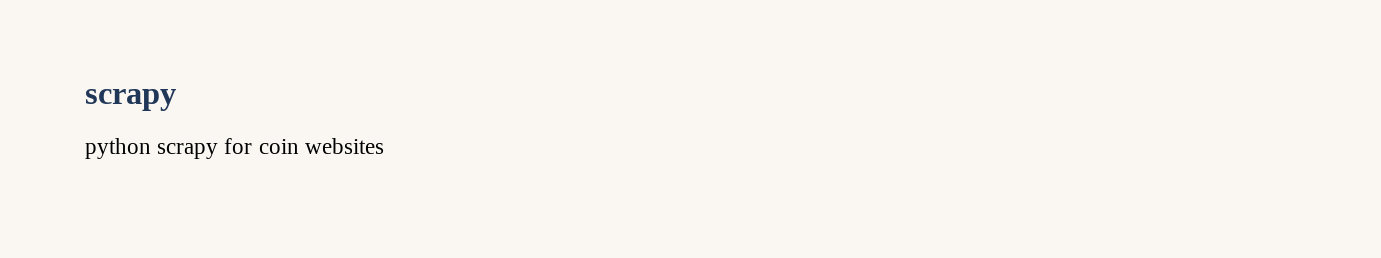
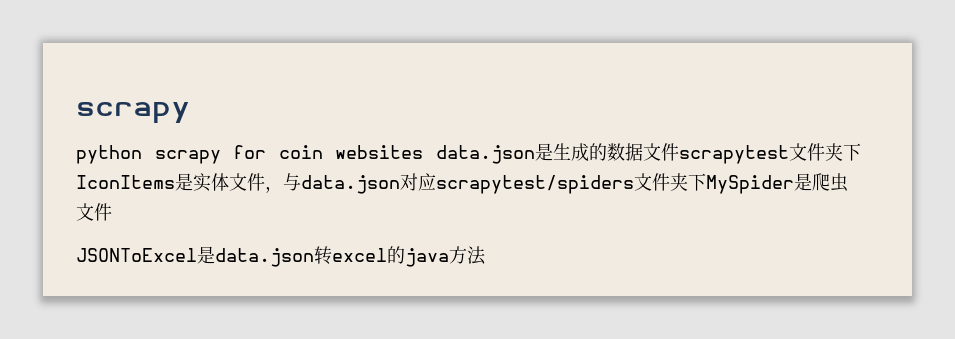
- python scrapy for coin websites
+ python scrapy for coin websites data.json是生成的数据文件scrapytest文件夹下IconItems是实体文件，与data.json对应scrapytest/spiders文件夹下MySpider是爬虫文件
+ JSONToExcel是data.json转excel的java方法

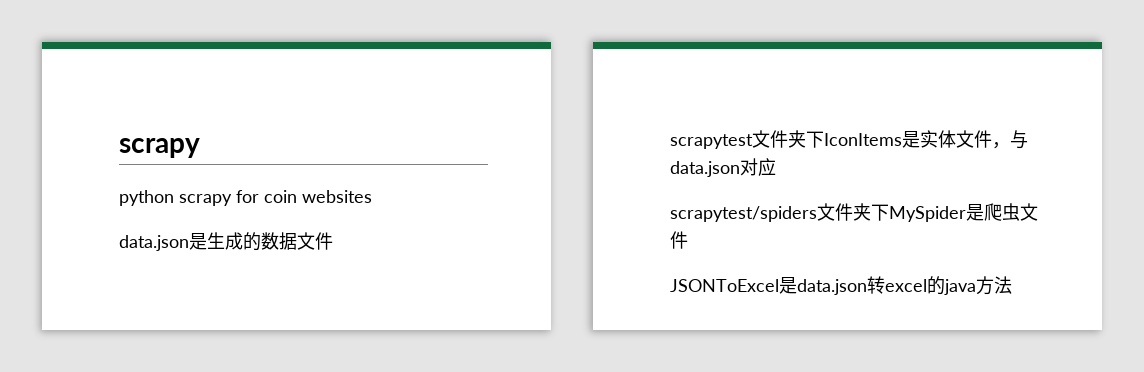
- python scrapy for coin websites data.json是生成的数据文件scrapytest文件夹下IconItems是实体文件，与data.json对应scrapytest/spiders文件夹下MySpider是爬虫文件
+ python scrapy for coin websites
+ data.json是生成的数据文件
+ scrapytest文件夹下IconItems是实体文件，与data.json对应
+ scrapytest/spiders文件夹下MySpider是爬虫文件

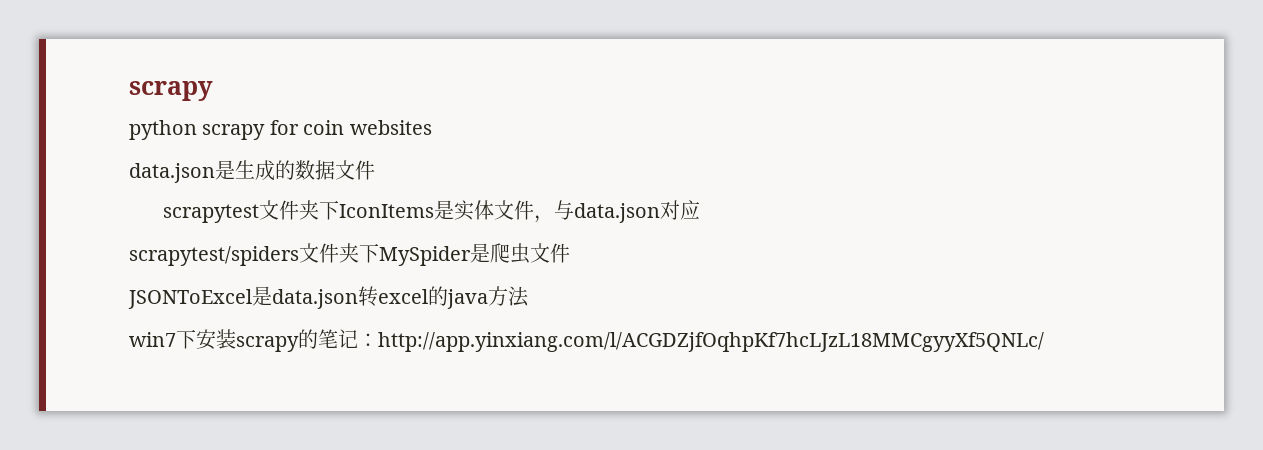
+ win7下安装scrapy的笔记：http://app.yinxiang.com/l/ACGDZjfOqhpKf7hcLJzL18MMCgyyXf5QNLc/

